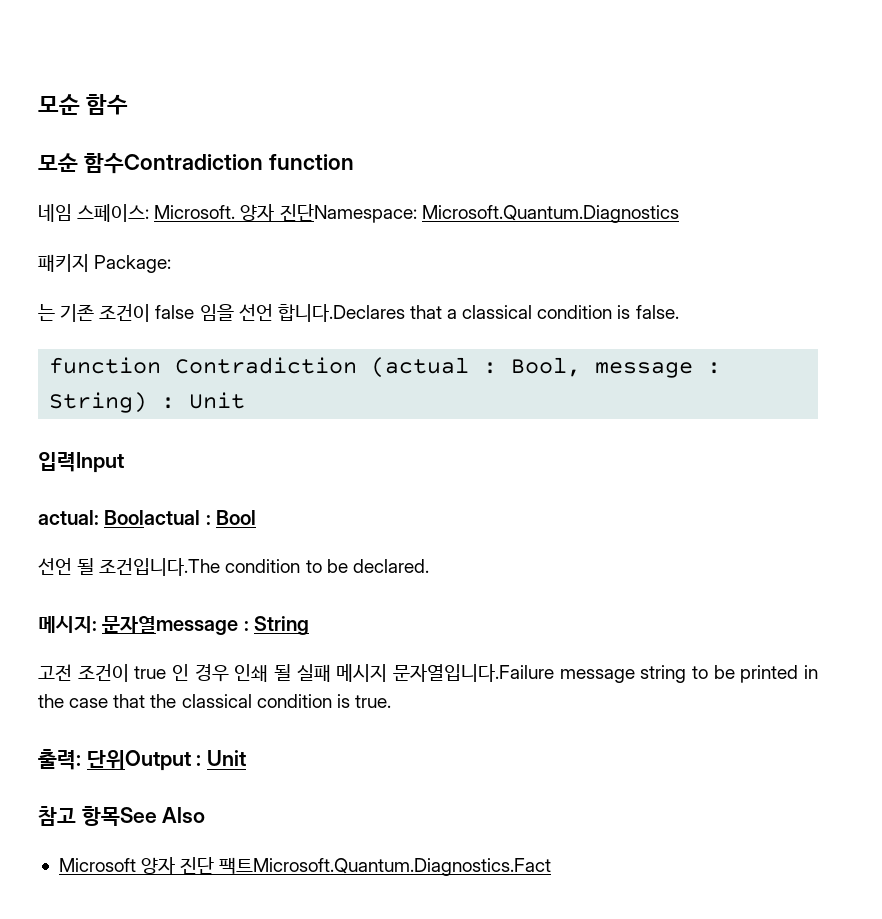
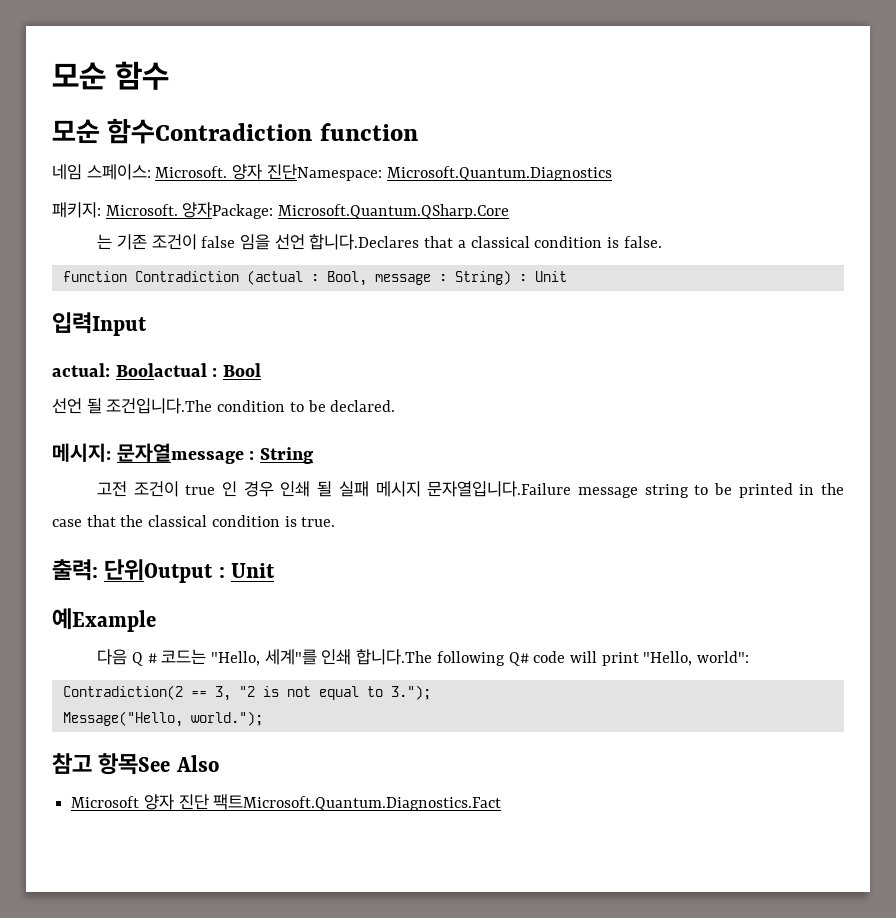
- 패키지 Package:
+ 패키지: Microsoft. 양자Package: Microsoft.Quantum.QSharp.Core
+ 예Example
+ 다음 Q # 코드는 "Hello, 세계"를 인쇄 합니다.The following Q# code will print "Hello, world":
+ Contradiction(2 == 3, "2 is not equal to 3.");
+ Message("Hello, world.");

